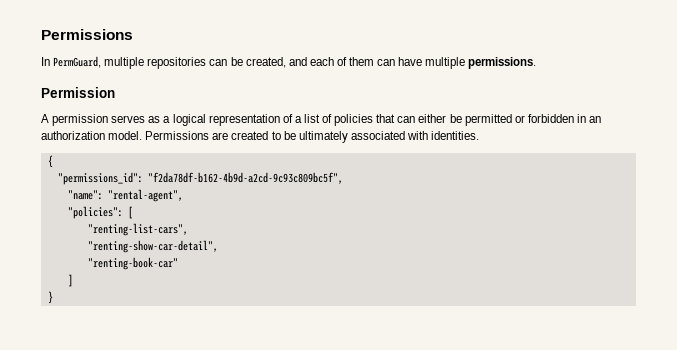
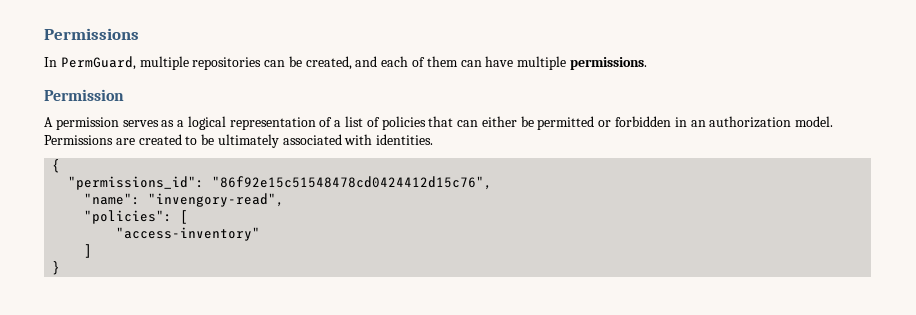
- "permissions_id": "f2da78df-b162-4b9d-a2cd-9c93c809bc5f",
+ "permissions_id": "86f92e15c51548478cd0424412d15c76",
- "name": "rental-agent",
+ "name": "invengory-read",
- "renting-list-cars",
- "renting-show-car-detail",
- "renting-book-car"
+ "access-inventory"

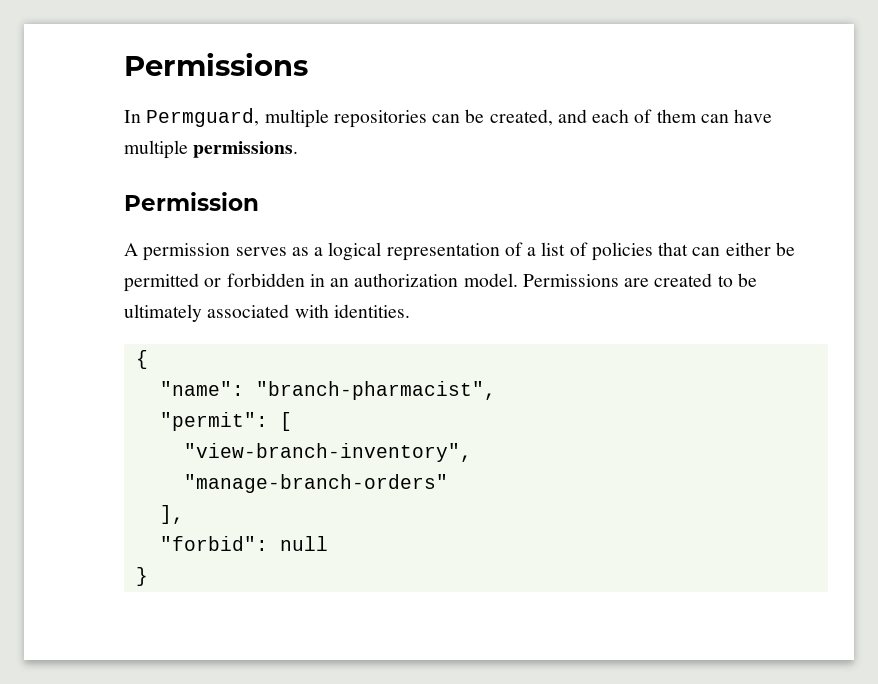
- In PermGuard, multiple repositories can be created, and each of them can have multiple permissions.
+ In Permguard, multiple repositories can be created, and each of them can have multiple permissions.
- "permissions_id": "86f92e15c51548478cd0424412d15c76",
- "name": "invengory-read",
- "policies": [
- "access-inventory"
- ]
+ "name": "branch-pharmacist",
+ "permit": [
+ "view-branch-inventory",
+ "manage-branch-orders"
+ ],
+ "forbid": null

